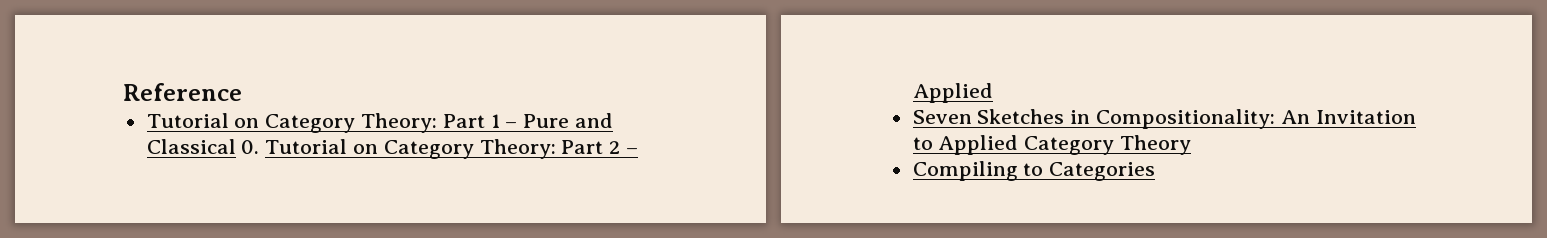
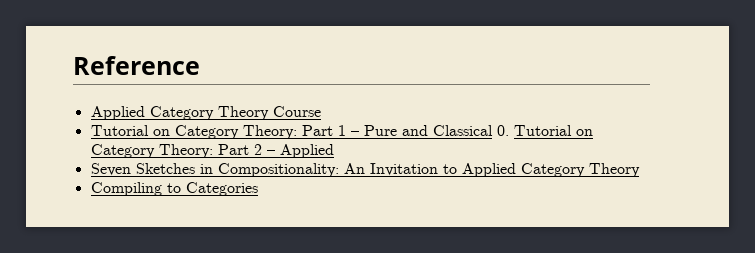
+ Applied Category Theory Course

